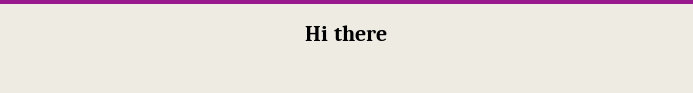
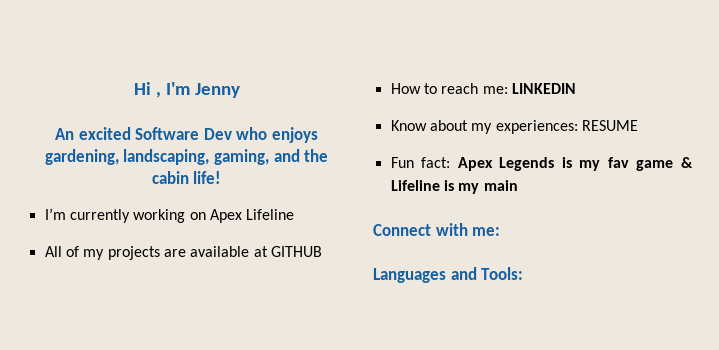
- Hi there
+ Hi , I'm Jenny
+ An excited Software Dev who enjoys gardening, landscaping, gaming, and the cabin life!
+ I’m currently working on Apex Lifeline
+ All of my projects are available at GITHUB
+ How to reach me: LINKEDIN
+ Know about my experiences: RESUME
+ Fun fact: Apex Legends is my fav game & Lifeline is my main
+ Connect with me:
+ Languages and Tools:

